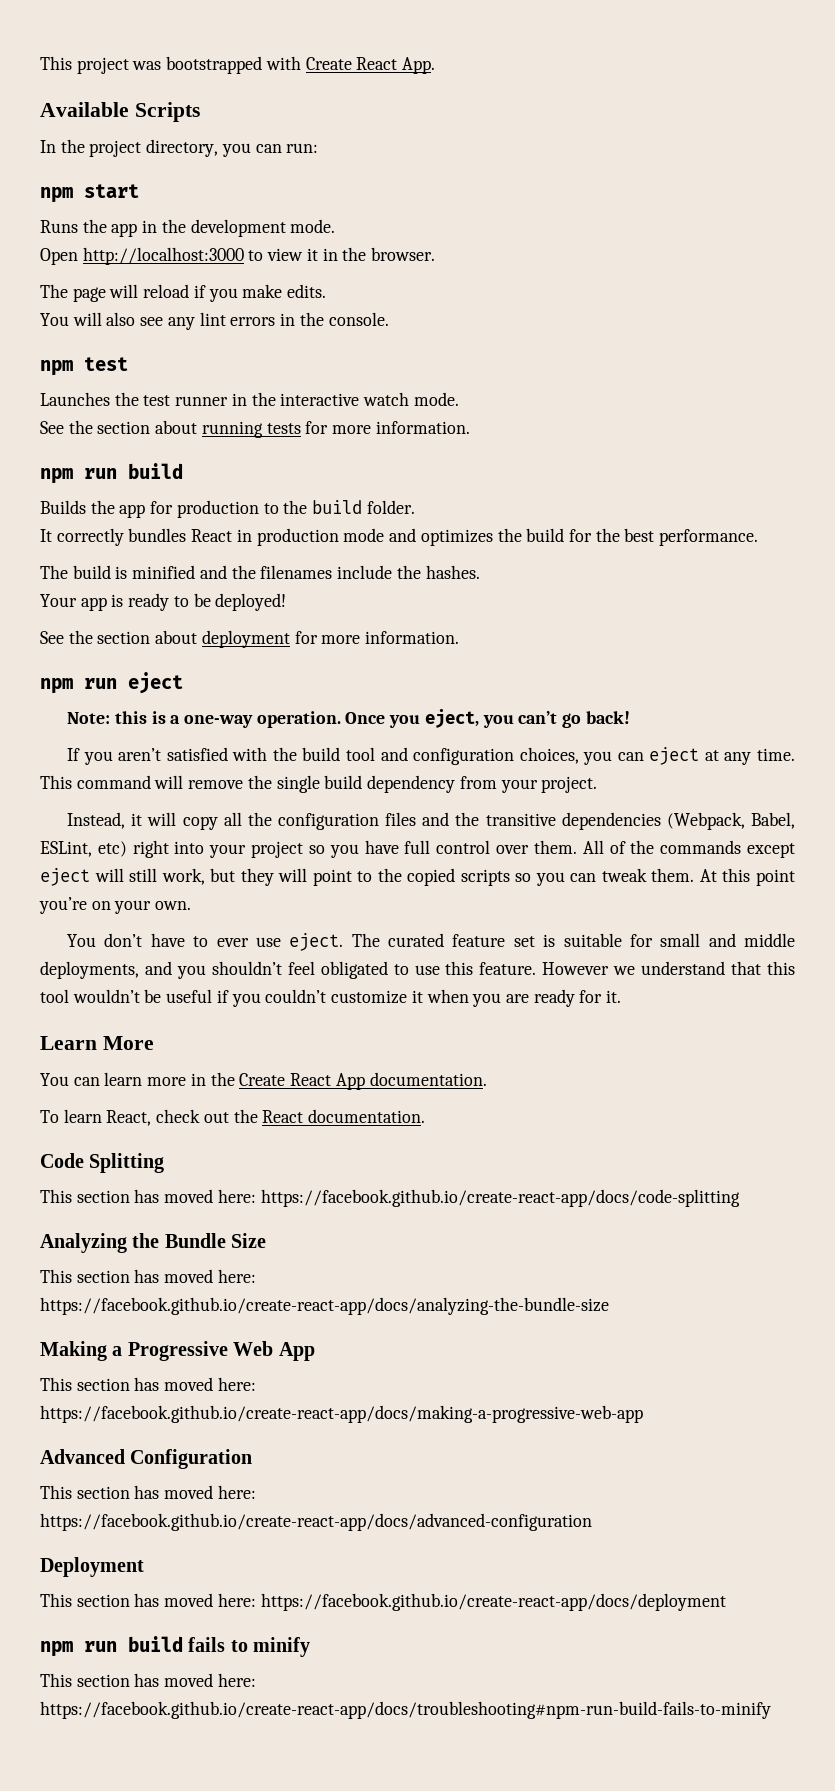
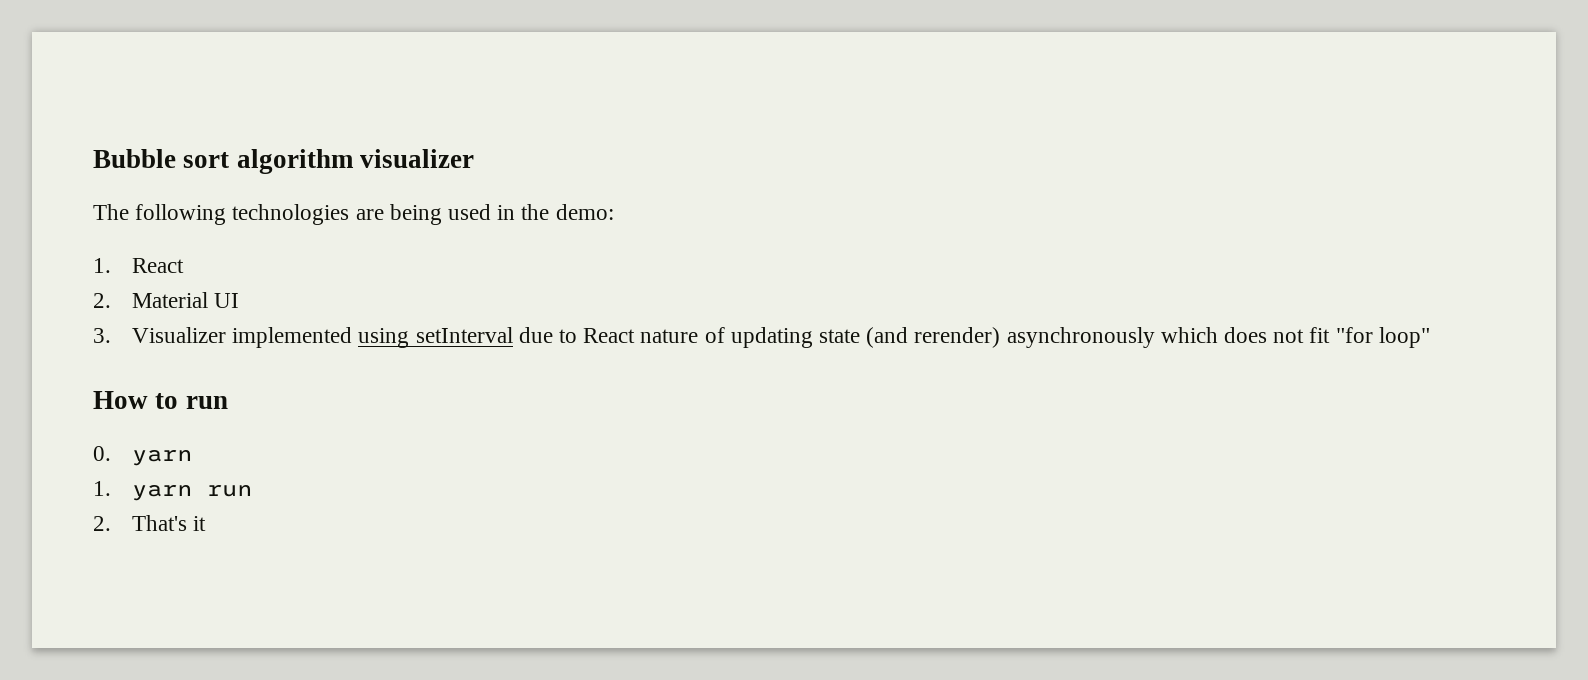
- This project was bootstrapped with Create React App.
- Available Scripts
- In the project directory, you can run:
- npm start
- Runs the app in the development mode.
- Open http://localhost:3000 to view it in the browser.
- The page will reload if you make edits.
- You will also see any lint errors in the console.
- npm test
- Launches the test runner in the interactive watch mode.
- See the section about running tests for more information.
- npm run build
- Builds the app for production to the build folder.
- It correctly bundles React in production mode and optimizes the build for the best performance.
- The build is minified and the filenames include the hashes.
- Your app is ready to be deployed!
- See the section about deployment for more information.
- npm run eject
- Note: this is a one-way operation. Once you eject, you can’t go back!
- If you aren’t satisfied with the build tool and configuration choices, you can eject at any time. This command will remove the single build dependency from your project.
- Instead, it will copy all the configuration files and the transitive dependencies (Webpack, Babel, ESLint, etc) right into your project so you have full control over them. All of the commands except eject will still work, but they will point to the copied scripts so you can tweak them. At this point you’re on your own.
- You don’t have to ever use eject. The curated feature set is suitable for small and middle deployments, and you shouldn’t feel obligated to use this feature. However we understand that this tool wouldn’t be useful if you couldn’t customize it when you are ready for it.
- Learn More
- You can learn more in the Create React App documentation.
- To learn React, check out the React documentation.
- Code Splitting
- This section has moved here: https://facebook.github.io/create-react-app/docs/code-splitting
- Analyzing the Bundle Size
- This section has moved here: https://facebook.github.io/create-react-app/docs/analyzing-the-bundle-size
- Making a Progressive Web App
- This section has moved here: https://facebook.github.io/create-react-app/docs/making-a-progressive-web-app
- Advanced Configuration
- This section has moved here: https://facebook.github.io/create-react-app/docs/advanced-configuration
- Deployment
- This section has moved here: https://facebook.github.io/create-react-app/docs/deployment
- npm run build fails to minify
- This section has moved here: https://facebook.github.io/create-react-app/docs/troubleshooting#npm-run-build-fails-to-minify
+ Bubble sort algorithm visualizer
+ The following technologies are being used in the demo:
+ 1. React
+ 2. Material UI
+ 3. Visualizer implemented using setInterval due to React nature of updating state (and rerender) asynchronously which does not fit "for loop"
+ How to run
+ 0. yarn
+ 1. yarn run
+ 2. That's it

